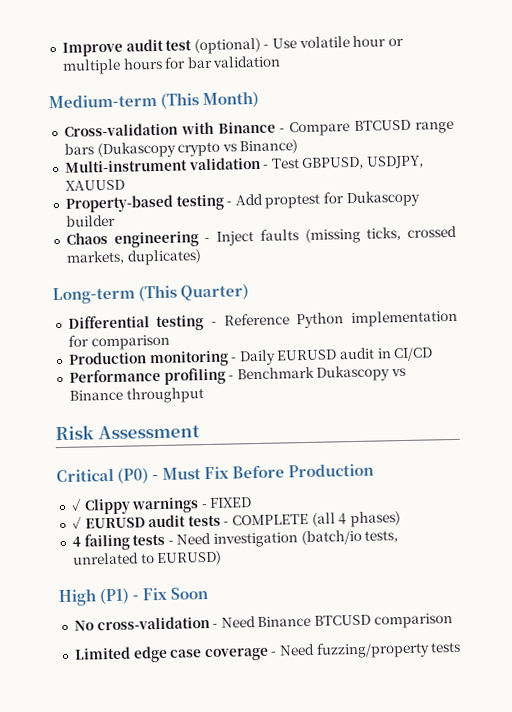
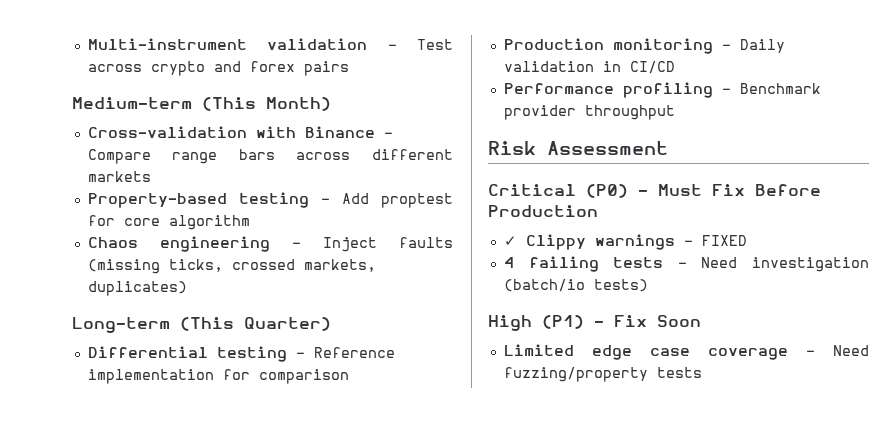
- Improve audit test (optional) - Use volatile hour or multiple hours for bar validation
+ Multi-instrument validation - Test across crypto and forex pairs
- Cross-validation with Binance - Compare BTCUSD range bars (Dukascopy crypto vs Binance)
- Multi-instrument validation - Test GBPUSD, USDJPY, XAUUSD
+ Cross-validation with Binance - Compare range bars across different markets
- Property-based testing - Add proptest for Dukascopy builder
+ Property-based testing - Add proptest for core algorithm
- Differential testing - Reference Python implementation for comparison
+ Differential testing - Reference implementation for comparison
- Production monitoring - Daily EURUSD audit in CI/CD
+ Production monitoring - Daily validation in CI/CD
- Performance profiling - Benchmark Dukascopy vs Binance throughput
+ Performance profiling - Benchmark provider throughput
- ✓ EURUSD audit tests - COMPLETE (all 4 phases)
- 4 failing tests - Need investigation (batch/io tests, unrelated to EURUSD)
+ 4 failing tests - Need investigation (batch/io tests)
- No cross-validation - Need Binance BTCUSD comparison

